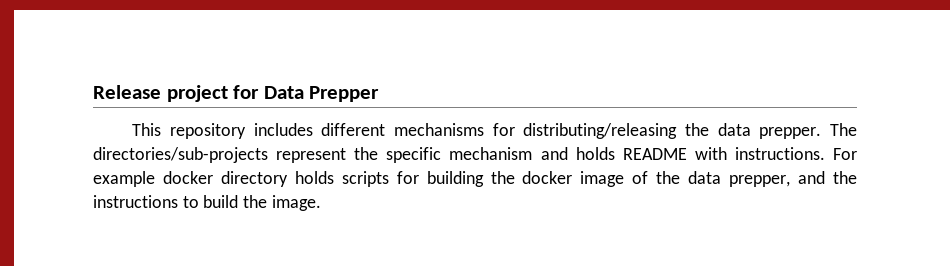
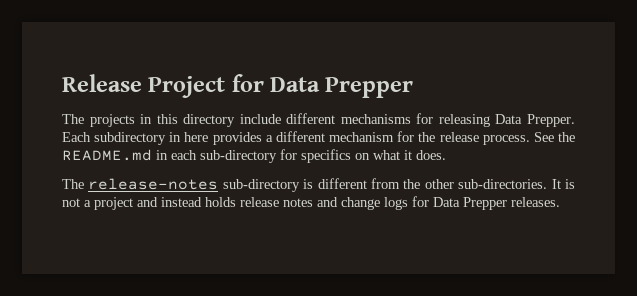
- Release project for Data Prepper
+ Release Project for Data Prepper
- This repository includes different mechanisms for distributing/releasing the data prepper. The directories/sub-projects represent the specific mechanism and holds README with instructions. For example docker directory holds scripts for building the docker image of the data prepper, and the instructions to build the image.
+ The projects in this directory include different mechanisms for releasing Data Prepper. Each subdirectory in here provides a different mechanism for the release process. See the README.md in each sub-directory for specifics on what it does.
+ The release-notes sub-directory is different from the other sub-directories. It is not a project and instead holds release notes and change logs for Data Prepper releases.

